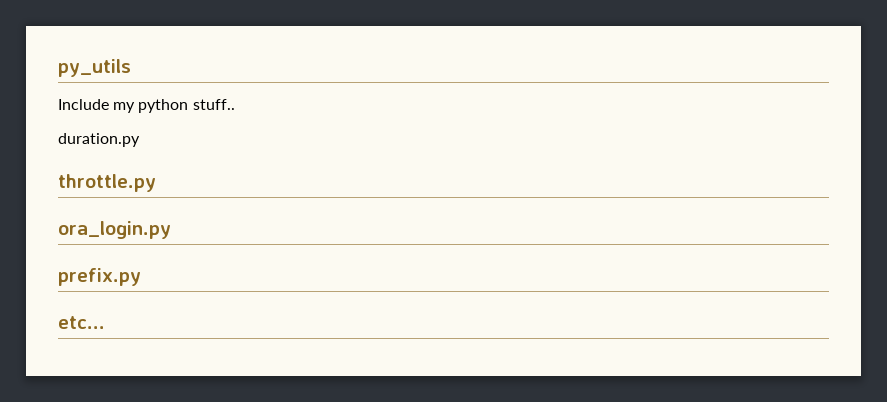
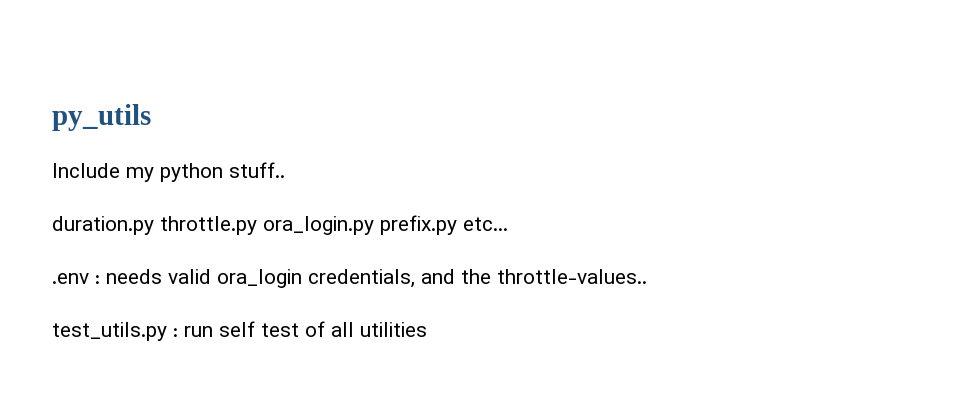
- duration.py
- throttle.py
- ora_login.py
- prefix.py
- etc...
+ duration.py throttle.py ora_login.py prefix.py etc...
+ .env : needs valid ora_login credentials, and the throttle-values..
+ test_utils.py : run self test of all utilities

